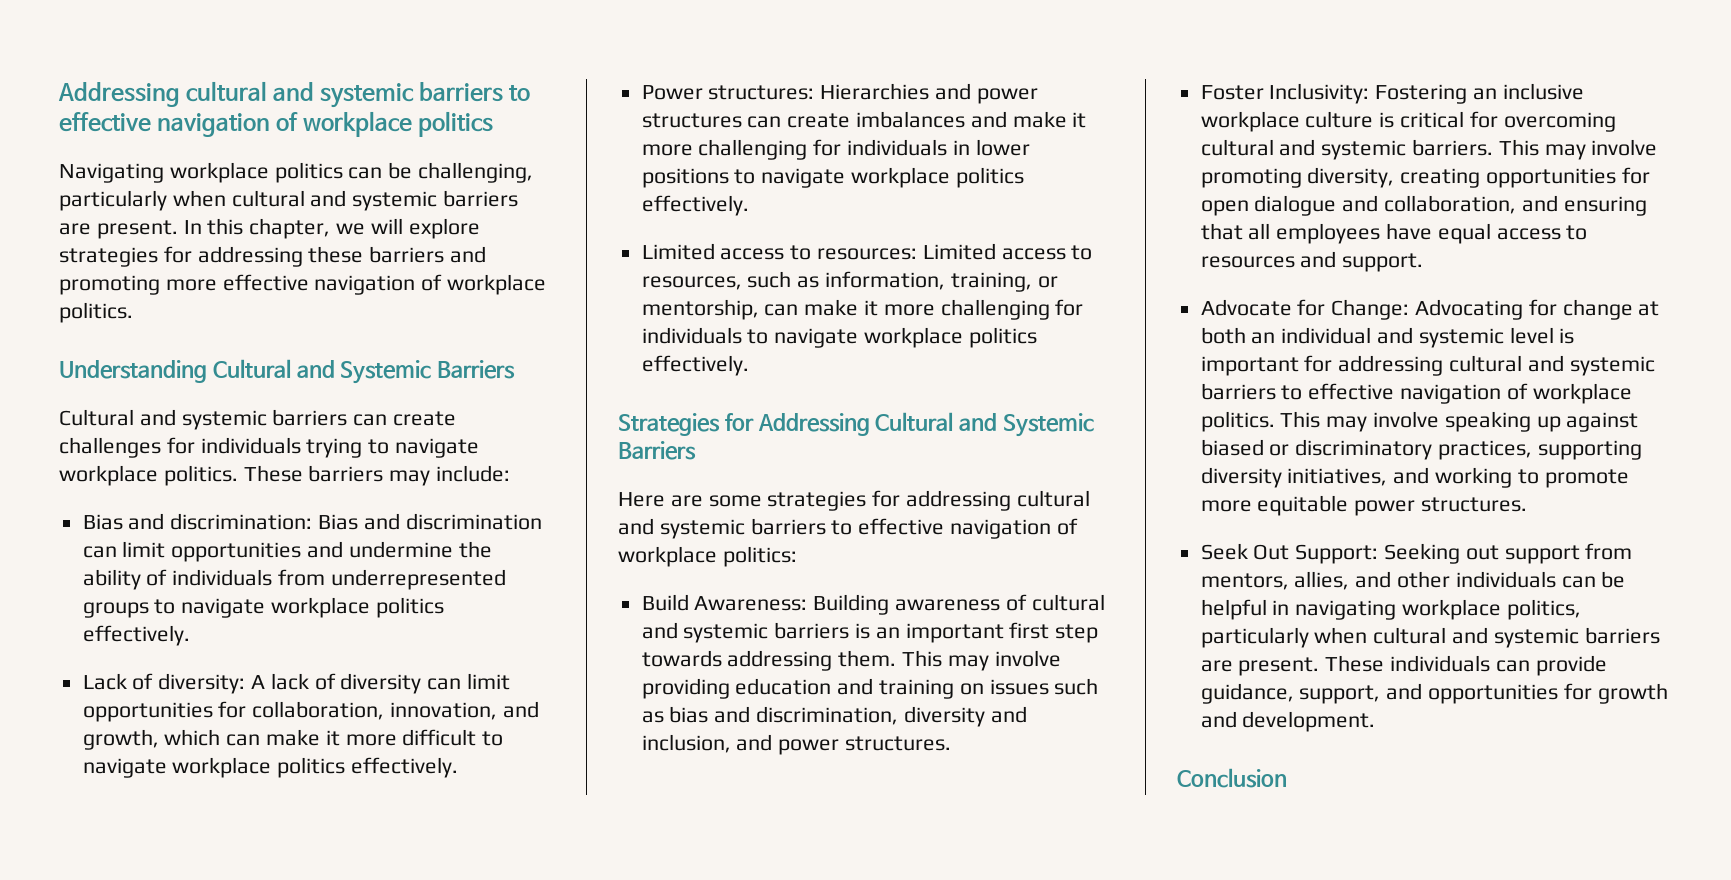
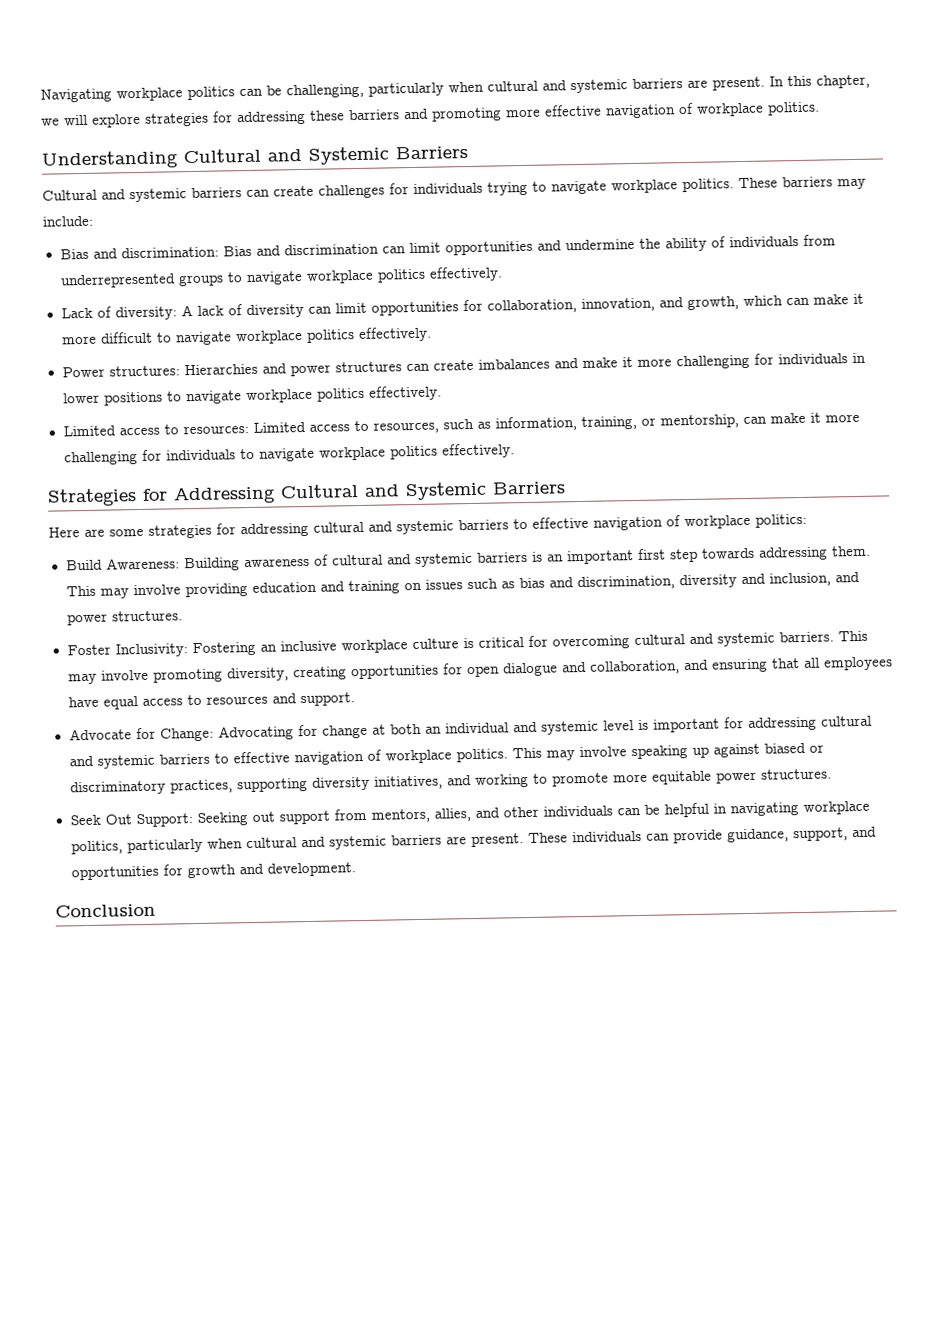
- Addressing cultural and systemic barriers to effective navigation of workplace politics

